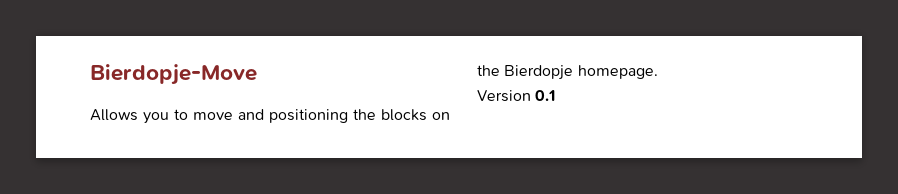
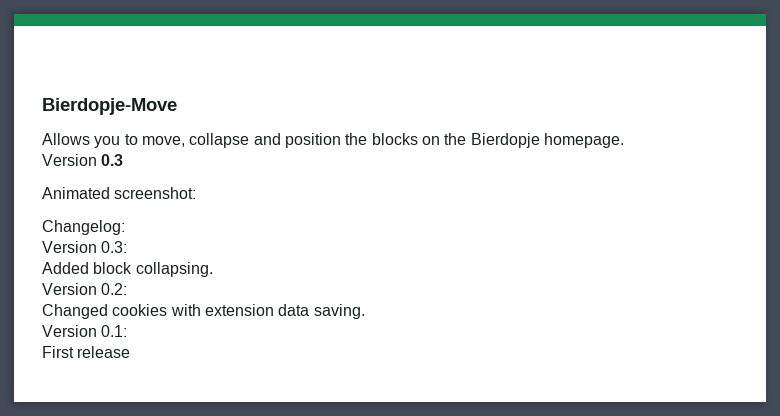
- Allows you to move and positioning the blocks on the Bierdopje homepage.
+ Allows you to move, collapse and position the blocks on the Bierdopje homepage.
- Version 0.1
+ Version 0.3
+ Animated screenshot:
+ Changelog:
+ Version 0.3:
+ Added block collapsing.
+ Version 0.2:
+ Changed cookies with extension data saving.
+ Version 0.1:
+ First release

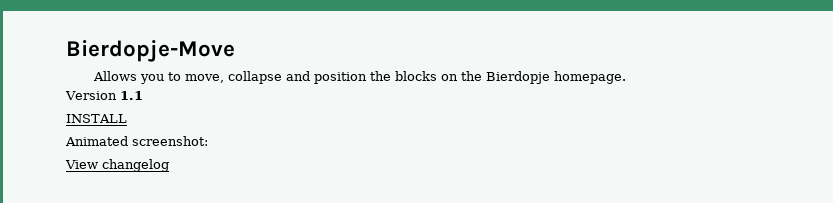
- Version 0.3
+ Version 1.1
+ INSTALL
- Changelog:
- Version 0.3:
- Added block collapsing.
- Version 0.2:
- Changed cookies with extension data saving.
- Version 0.1:
- First release
+ View changelog

